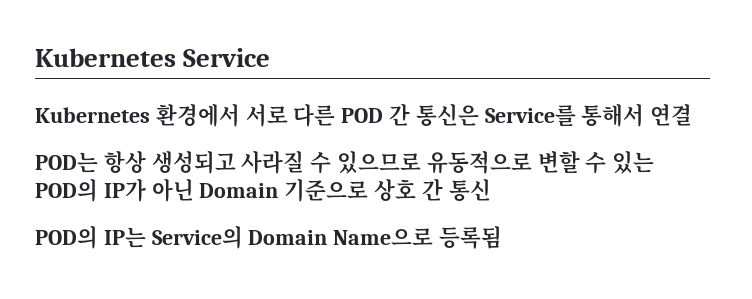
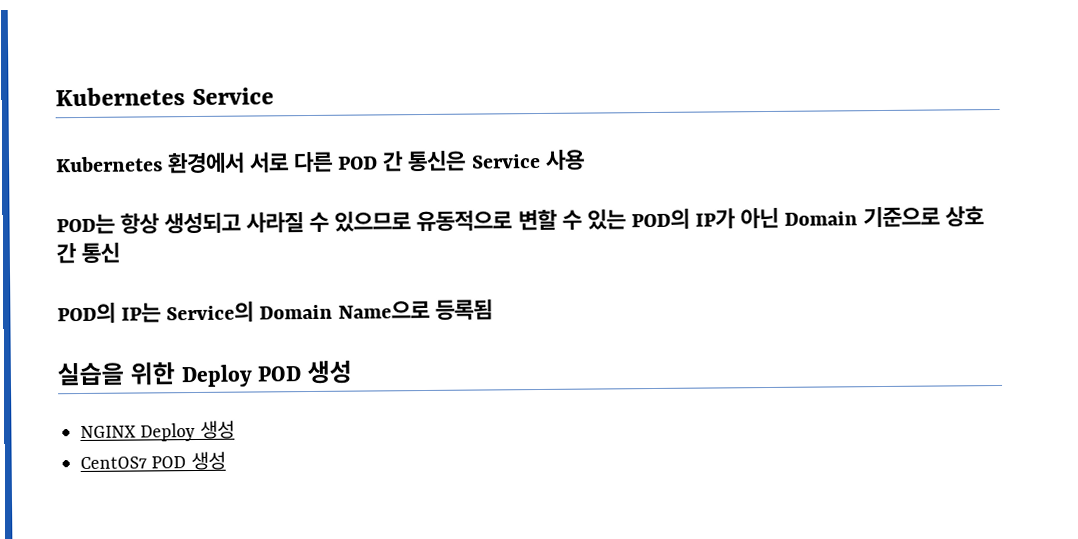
- Kubernetes 환경에서 서로 다른 POD 간 통신은 Service를 통해서 연결
+ Kubernetes 환경에서 서로 다른 POD 간 통신은 Service 사용
+ 실습을 위한 Deploy POD 생성
+ NGINX Deploy 생성
+ CentOS7 POD 생성

